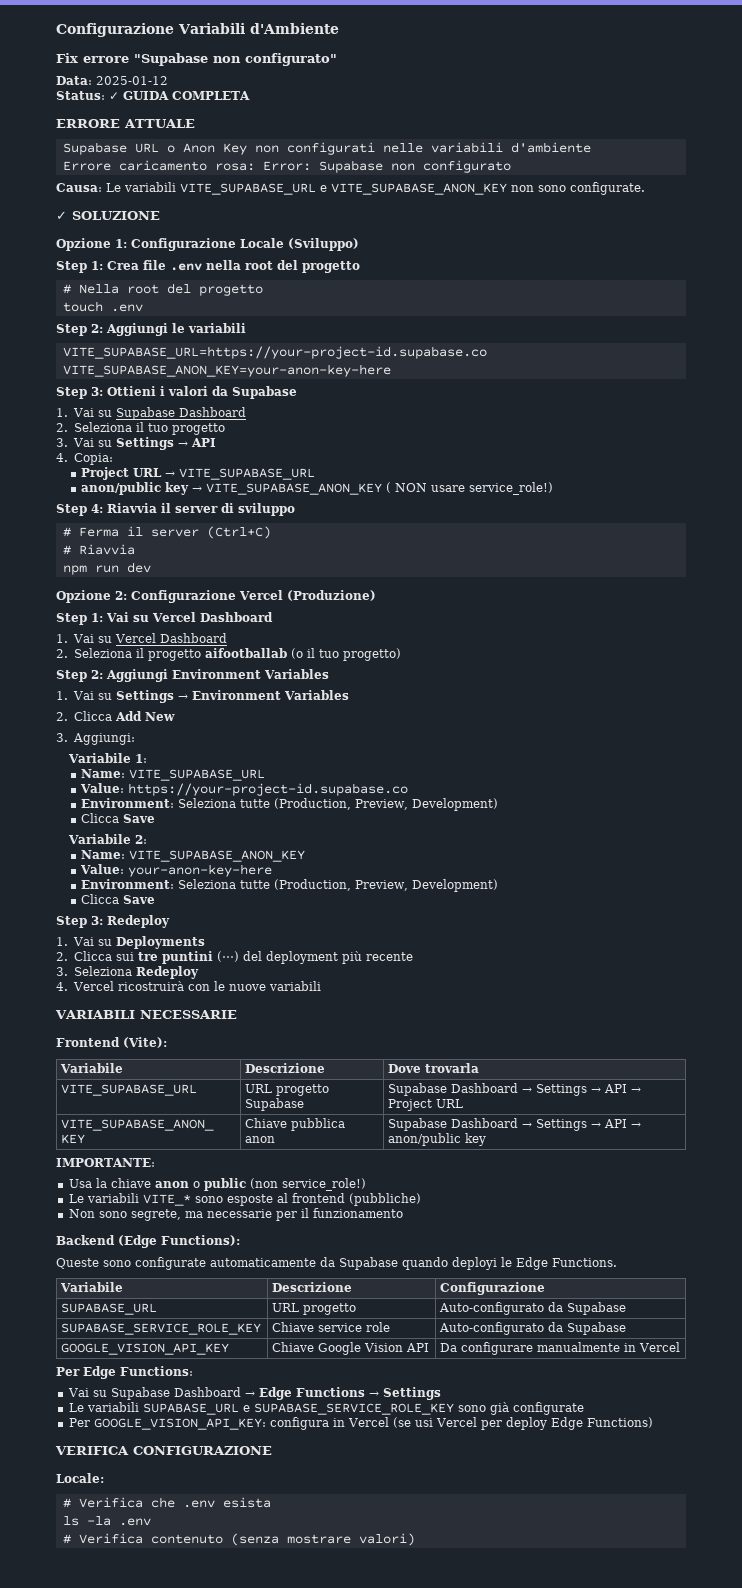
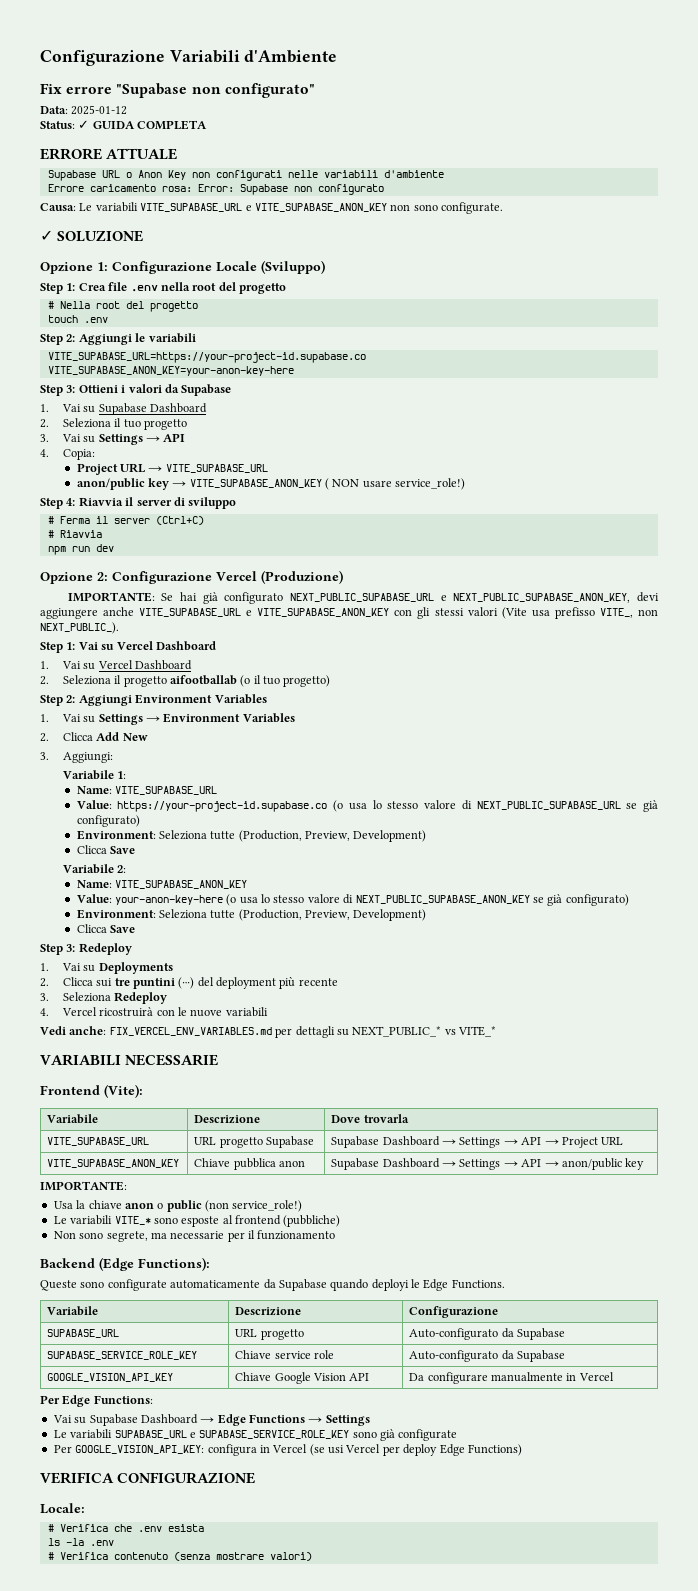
+ IMPORTANTE: Se hai già configurato NEXT_PUBLIC_SUPABASE_URL e NEXT_PUBLIC_SUPABASE_ANON_KEY, devi aggiungere anche VITE_SUPABASE_URL e VITE_SUPABASE_ANON_KEY con gli stessi valori (Vite usa prefisso VITE_, non NEXT_PUBLIC_).
- Value: https://your-project-id.supabase.co
+ Value: https://your-project-id.supabase.co (o usa lo stesso valore di NEXT_PUBLIC_SUPABASE_URL se già configurato)
- Value: your-anon-key-here
+ Value: your-anon-key-here (o usa lo stesso valore di NEXT_PUBLIC_SUPABASE_ANON_KEY se già configurato)
+ Vedi anche: FIX_VERCEL_ENV_VARIABLES.md per dettagli su NEXT_PUBLIC_* vs VITE_*

